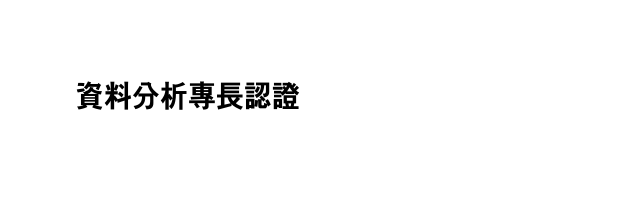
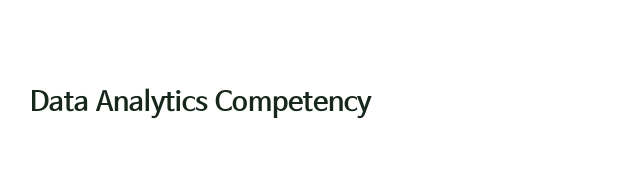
- 資料分析專長認證
+ Data Analytics Competency

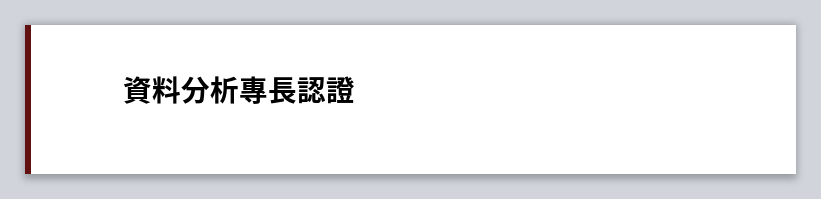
- Data Analytics Competency
+ 資料分析專長認證

